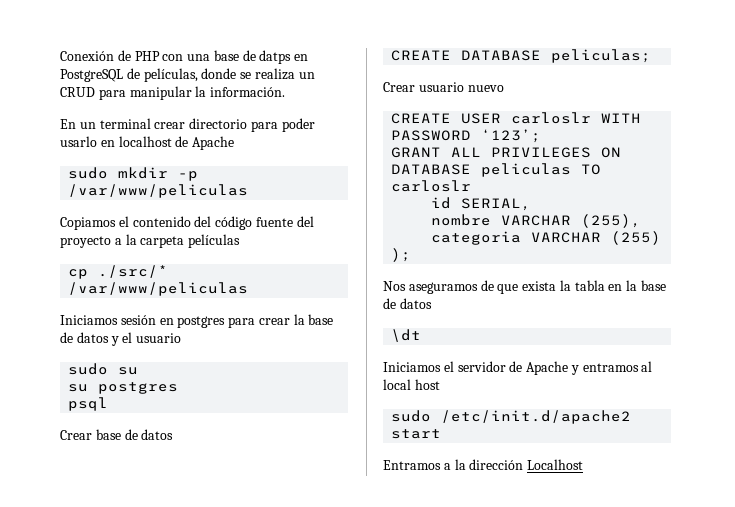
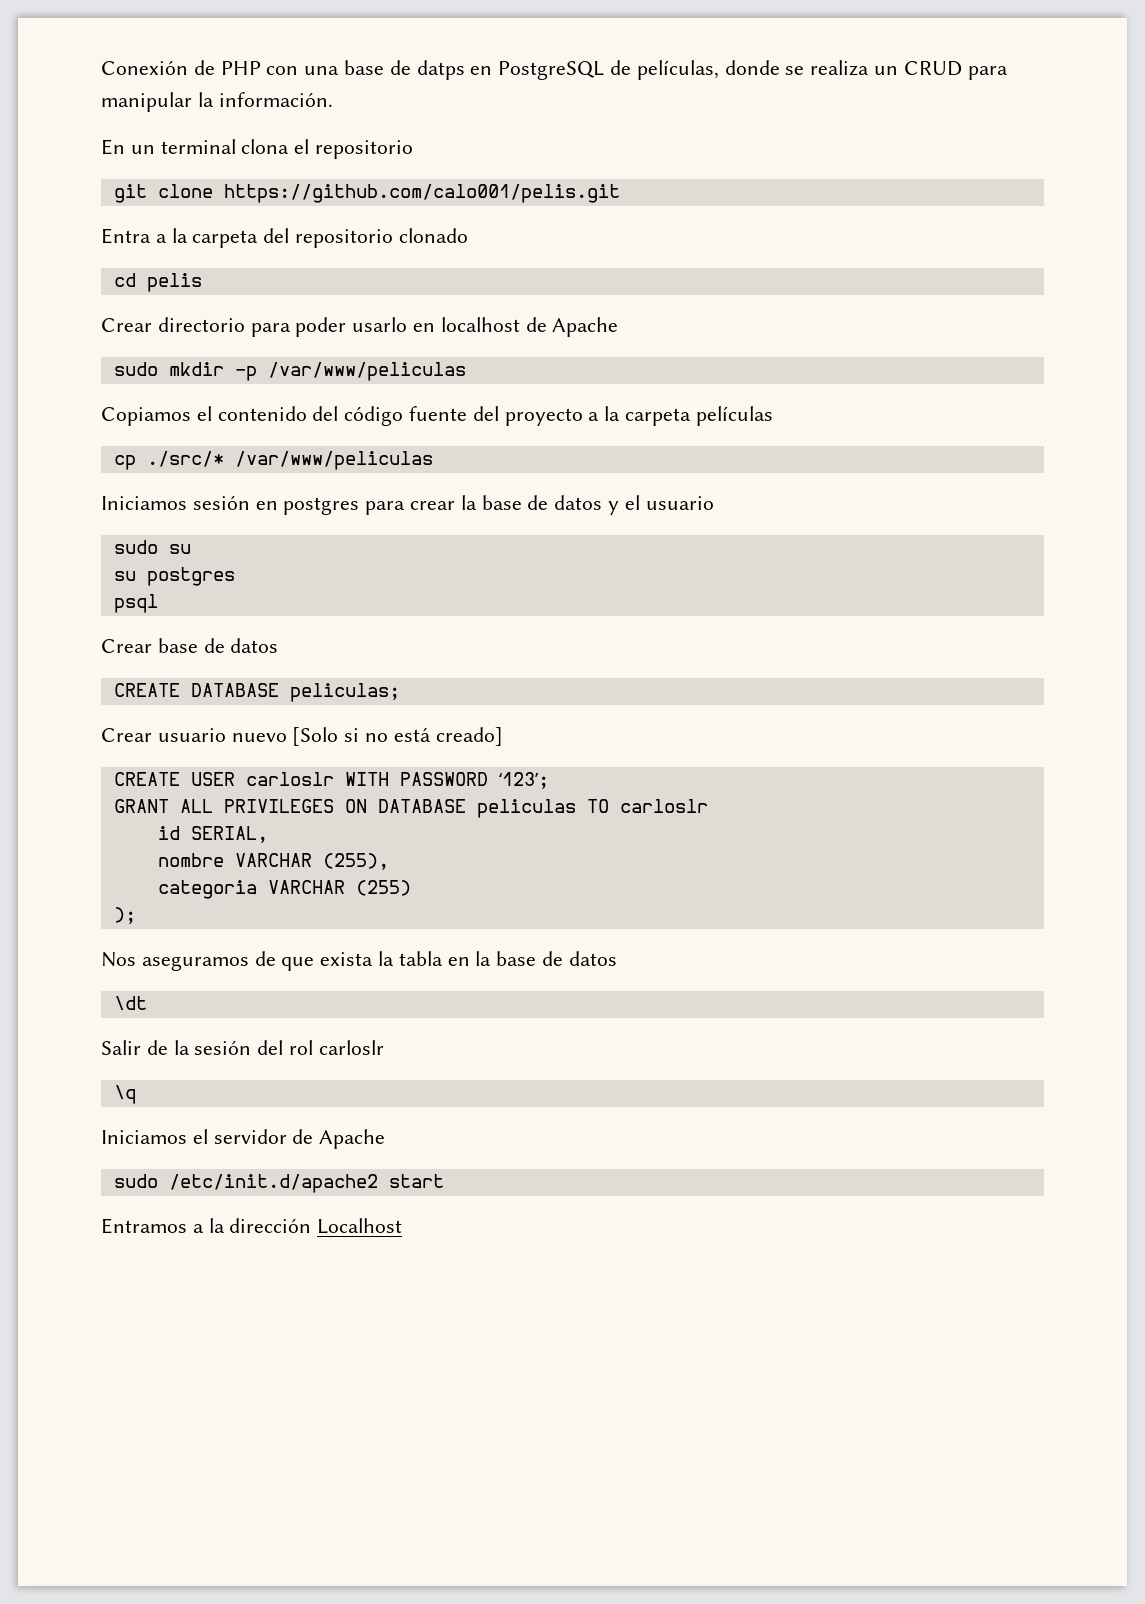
- En un terminal crear directorio para poder usarlo en localhost de Apache
+ En un terminal clona el repositorio
+ git clone https://github.com/calo001/pelis.git
+ Entra a la carpeta del repositorio clonado
+ cd pelis
+ Crear directorio para poder usarlo en localhost de Apache
- Crear usuario nuevo
+ Crear usuario nuevo [Solo si no está creado]
+ Salir de la sesión del rol carloslr
+ \q
- Iniciamos el servidor de Apache y entramos al local host
+ Iniciamos el servidor de Apache

